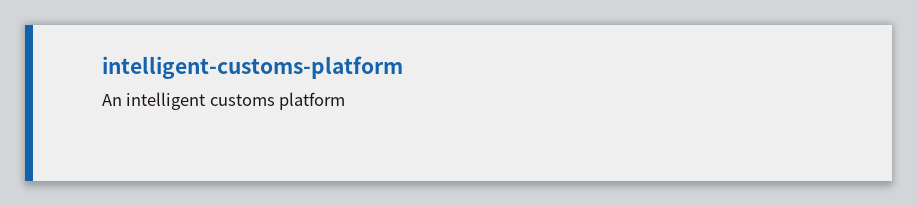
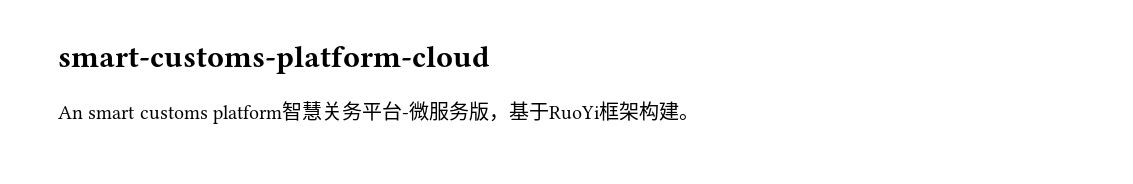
- intelligent-customs-platform
+ smart-customs-platform-cloud
- An intelligent customs platform
+ An smart customs platform智慧关务平台-微服务版，基于RuoYi框架构建。

